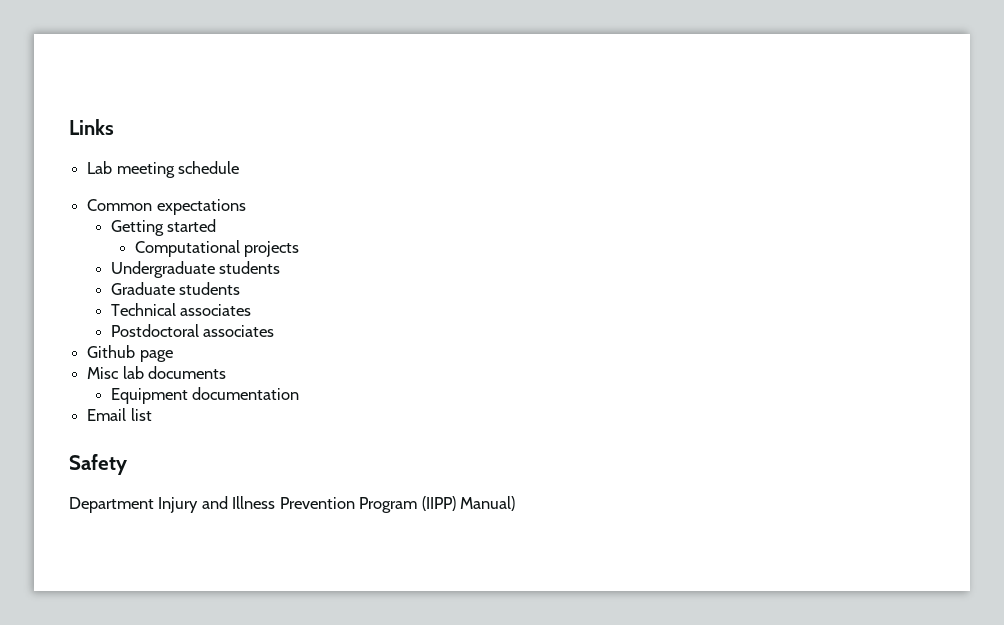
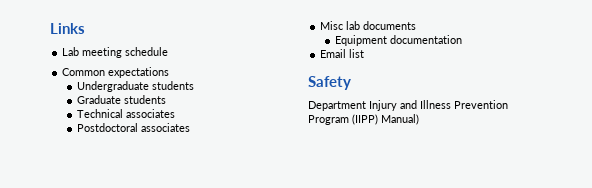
- Getting started
- Computational projects
- Github page

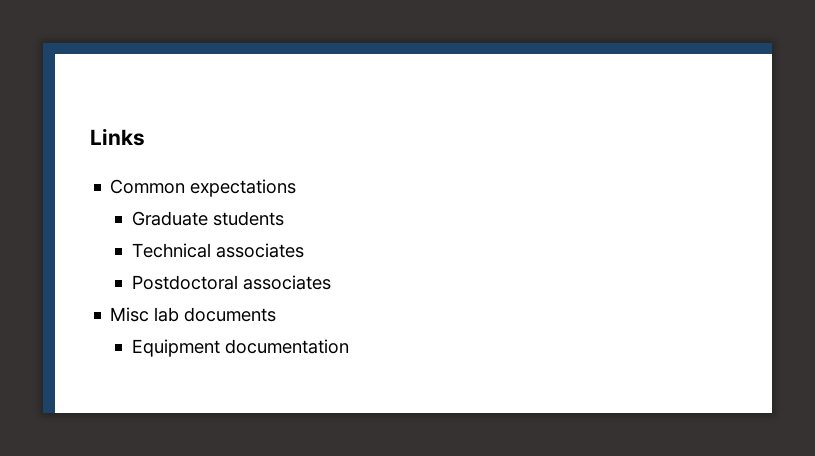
- Lab meeting schedule
- Undergraduate students
- Email list
- Safety
- Department Injury and Illness Prevention Program (IIPP) Manual)

